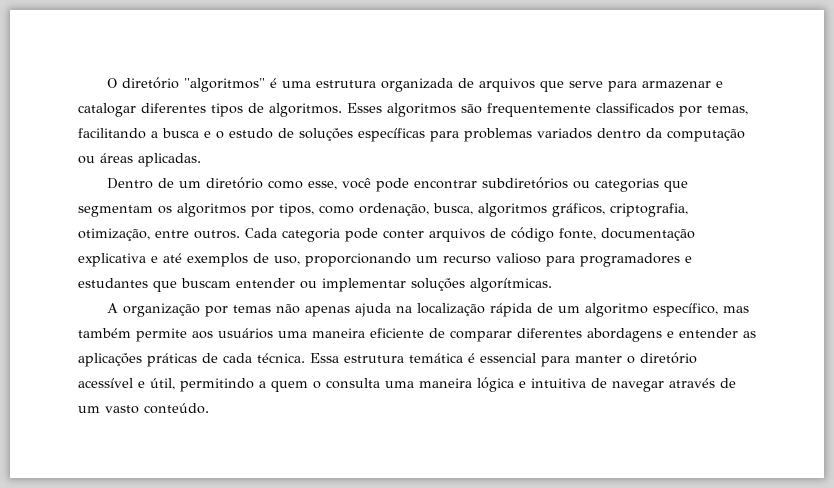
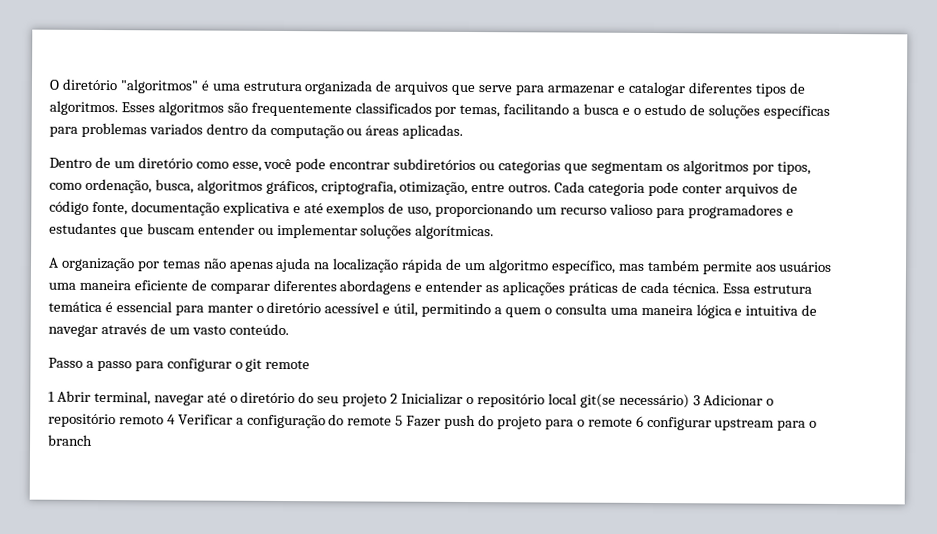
+ Passo a passo para configurar o git remote
+ 1 Abrir terminal, navegar até o diretório do seu projeto 2 Inicializar o repositório local git(se necessário) 3 Adicionar o repositório remoto 4 Verificar a configuração do remote 5 Fazer push do projeto para o remote 6 configurar upstream para o branch

